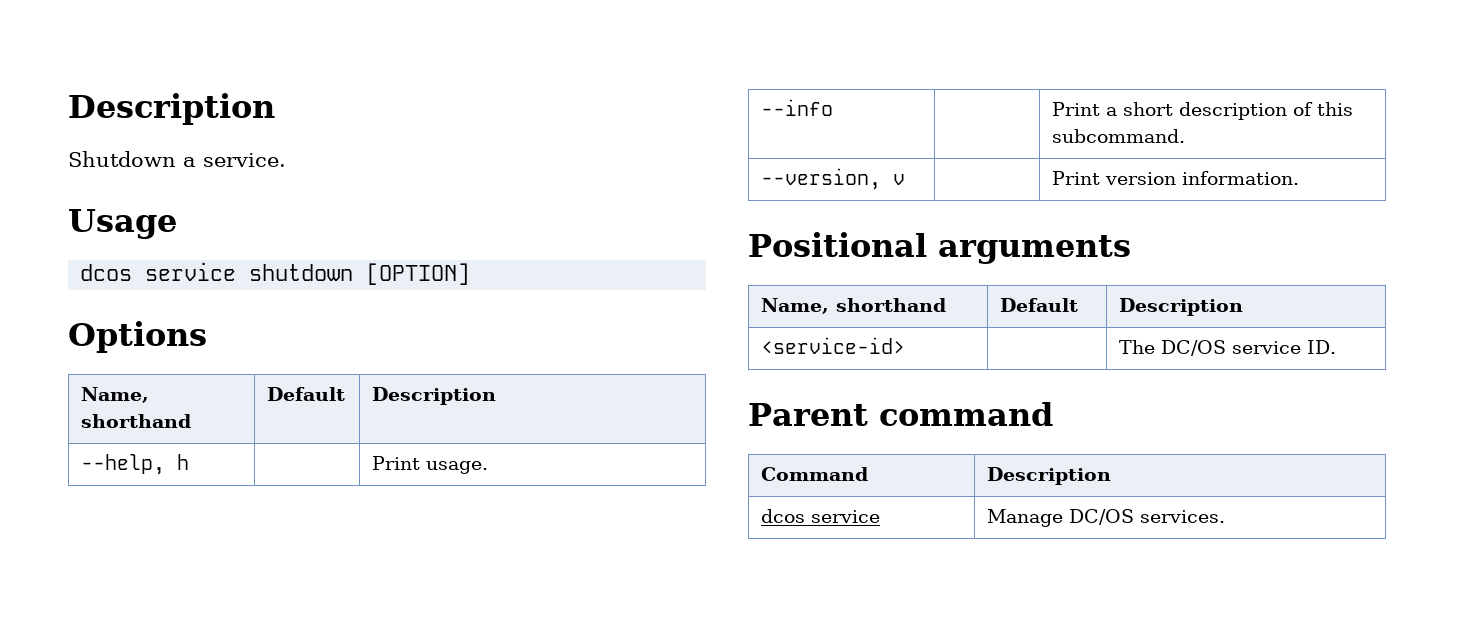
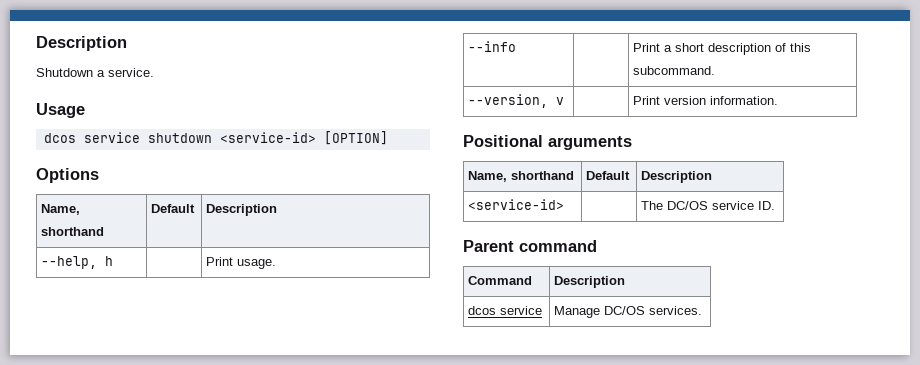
- dcos service shutdown [OPTION]
+ dcos service shutdown <service-id> [OPTION]

